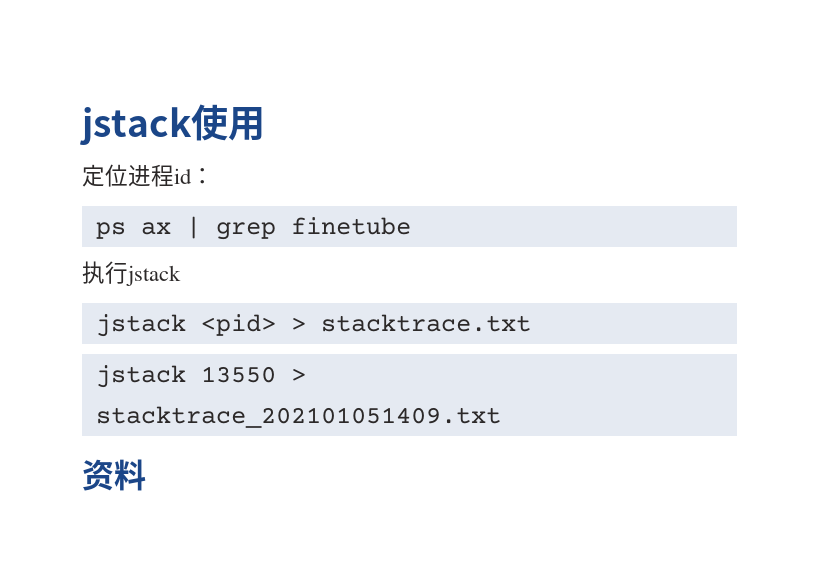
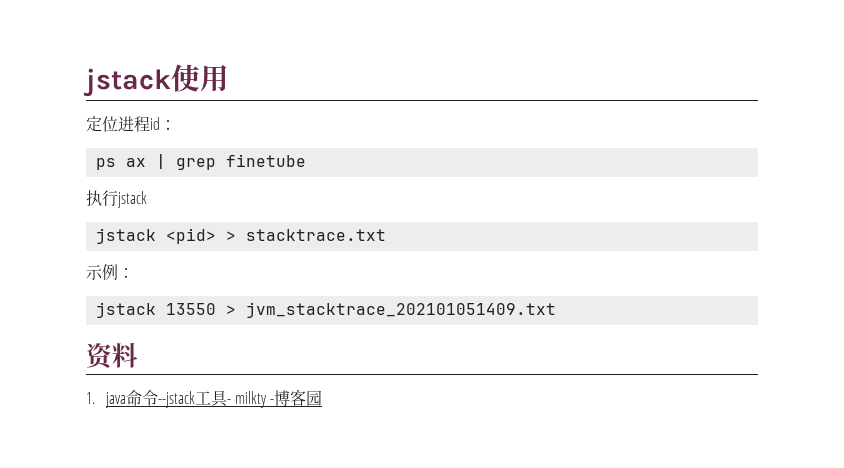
+ 示例：
- jstack 13550 > stacktrace_202101051409.txt
+ jstack 13550 > jvm_stacktrace_202101051409.txt
+ 1. java命令--jstack工具- milkty -博客园

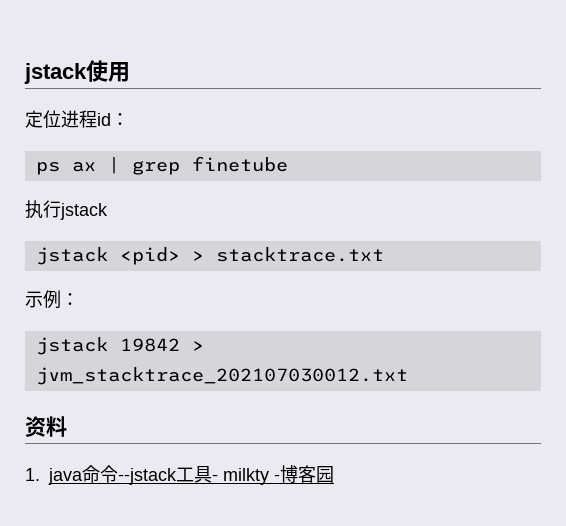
- jstack 13550 > jvm_stacktrace_202101051409.txt
+ jstack 19842 > jvm_stacktrace_202107030012.txt

